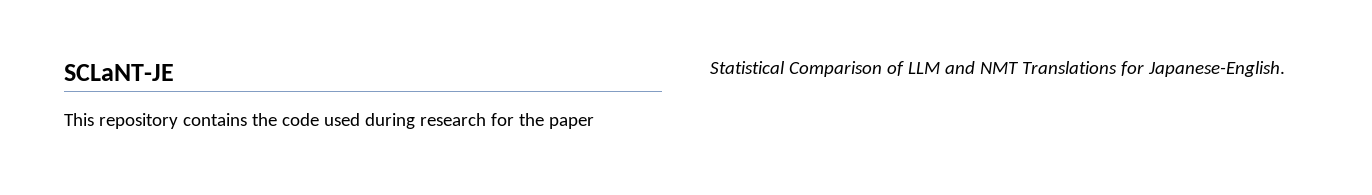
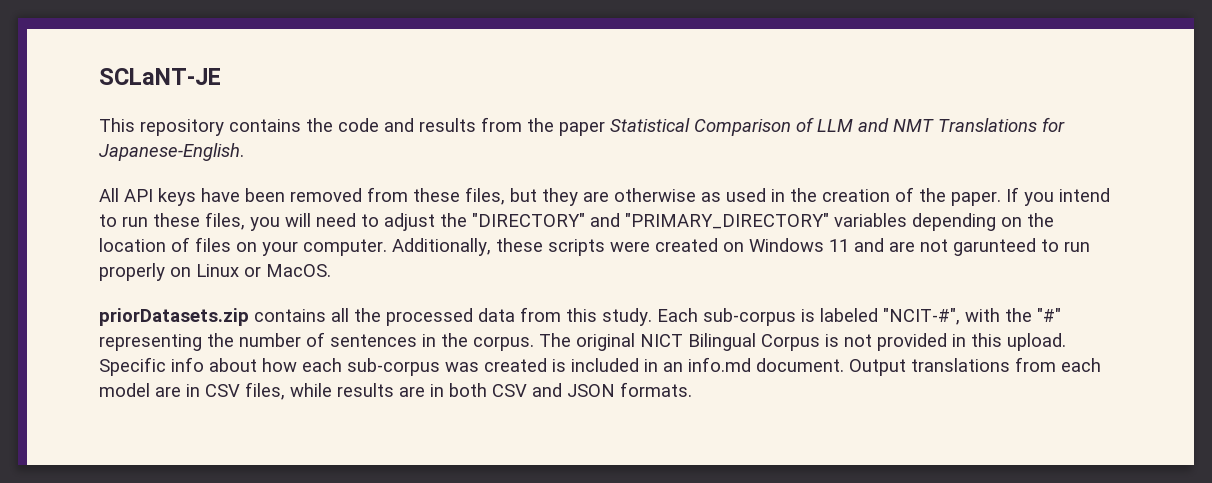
- This repository contains the code used during research for the paper Statistical Comparison of LLM and NMT Translations for Japanese-English.
+ This repository contains the code and results from the paper Statistical Comparison of LLM and NMT Translations for Japanese-English.
+ All API keys have been removed from these files, but they are otherwise as used in the creation of the paper. If you intend to run these files, you will need to adjust the "DIRECTORY" and "PRIMARY_DIRECTORY" variables depending on the location of files on your computer. Additionally, these scripts were created on Windows 11 and are not garunteed to run properly on Linux or MacOS.
+ priorDatasets.zip contains all the processed data from this study. Each sub-corpus is labeled "NCIT-#", with the "#" representing the number of sentences in the corpus. The original NICT Bilingual Corpus is not provided in this upload. Specific info about how each sub-corpus was created is included in an info.md document. Output translations from each model are in CSV files, while results are in both CSV and JSON formats.

